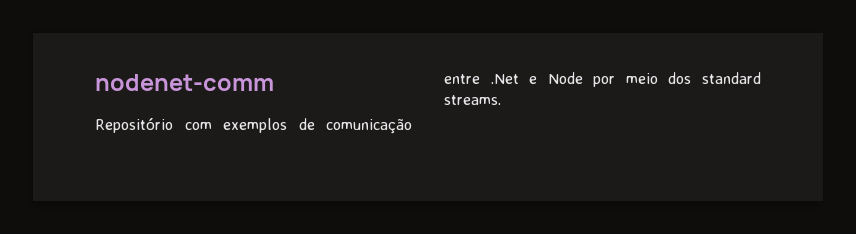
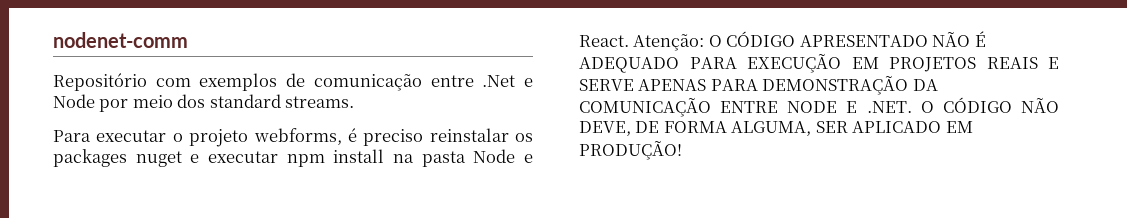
+ Para executar o projeto webforms, é preciso reinstalar os packages nuget e executar npm install na pasta Node e React. Atenção: O CÓDIGO APRESENTADO NÃO É ADEQUADO PARA EXECUÇÃO EM PROJETOS REAIS E SERVE APENAS PARA DEMONSTRAÇÃO DA COMUNICAÇÃO ENTRE NODE E .NET. O CÓDIGO NÃO DEVE, DE FORMA ALGUMA, SER APLICADO EM PRODUÇÃO!

